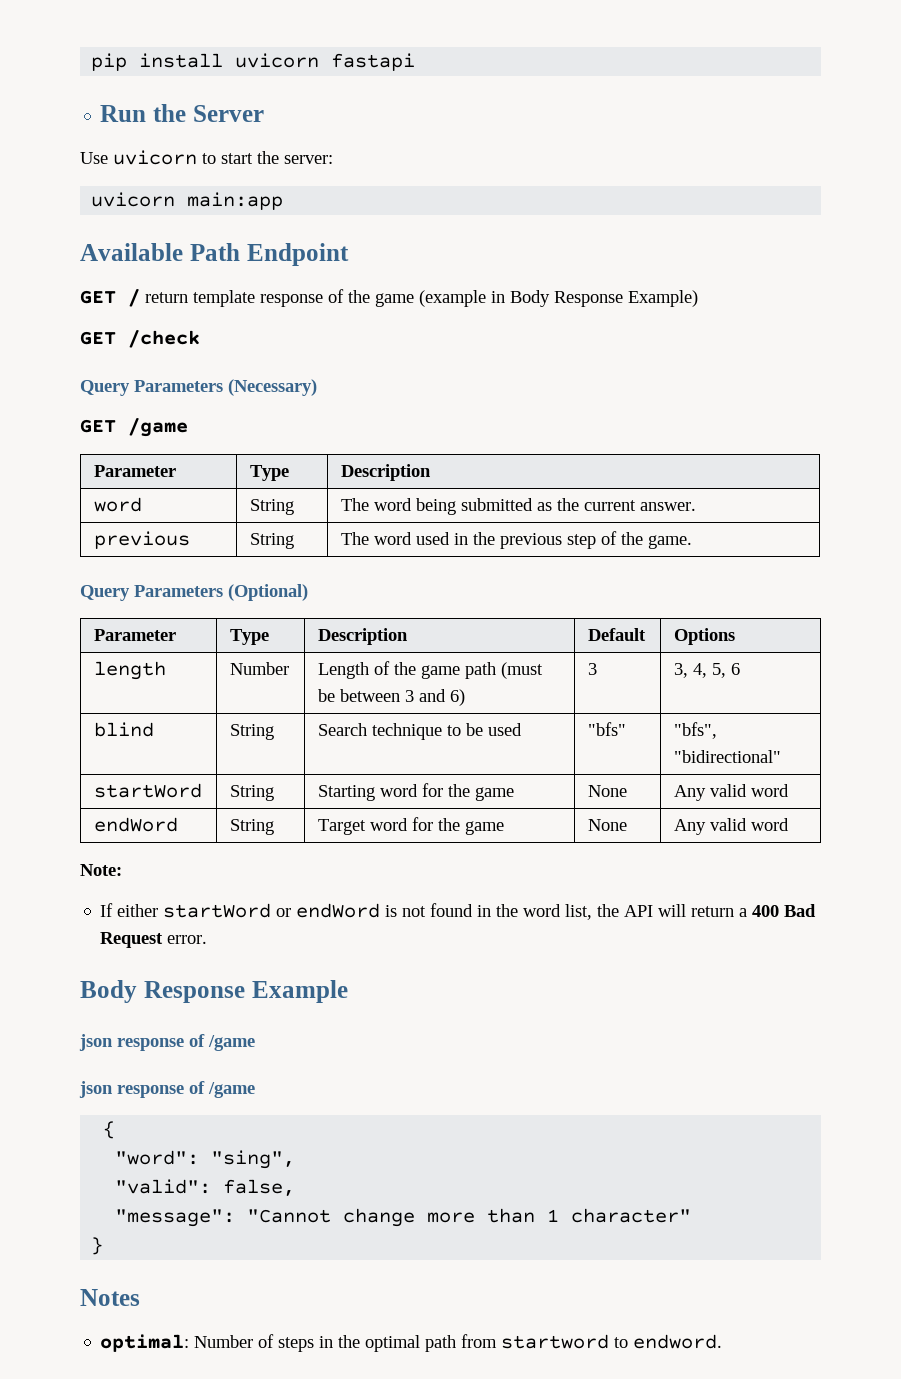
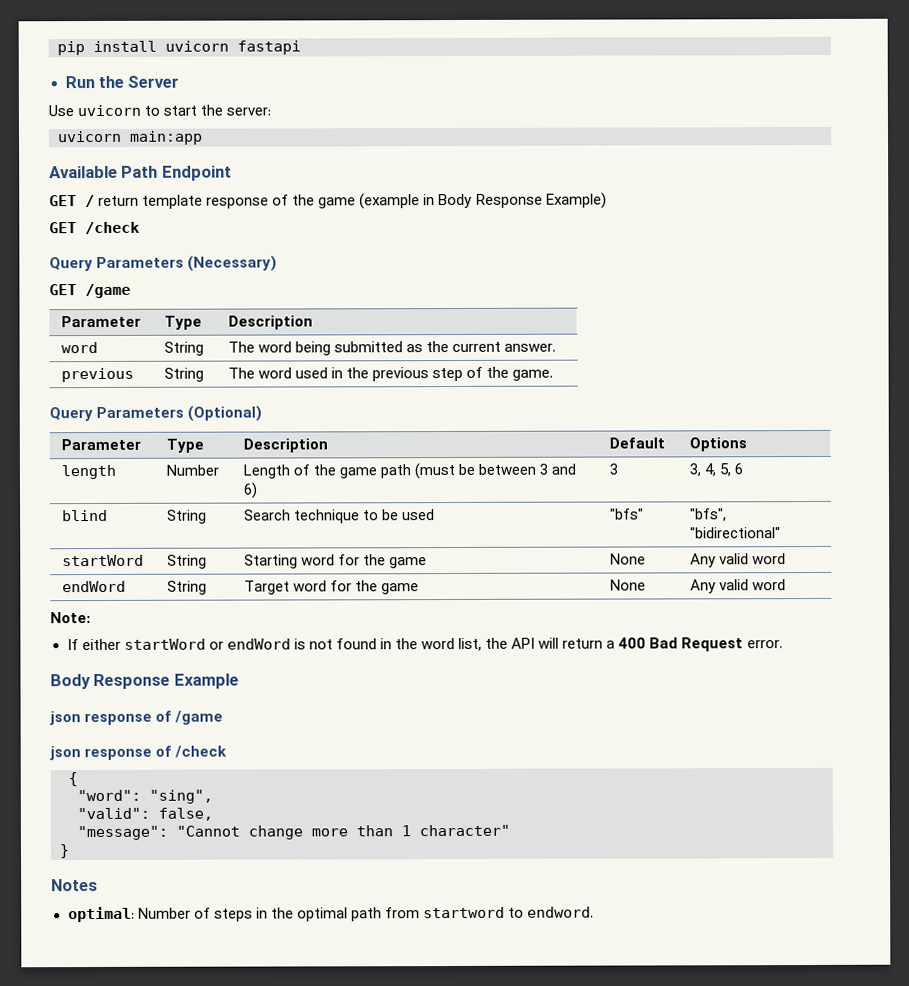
  Body Response Example
  json response of /game
- json response of /game
+ json response of /check

